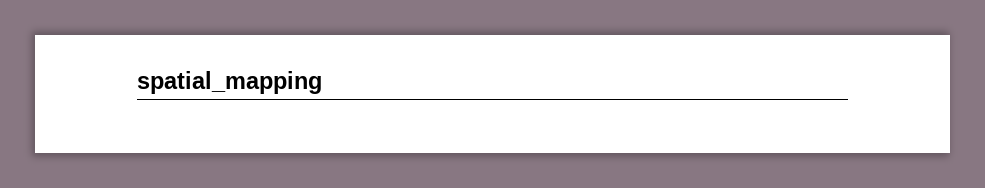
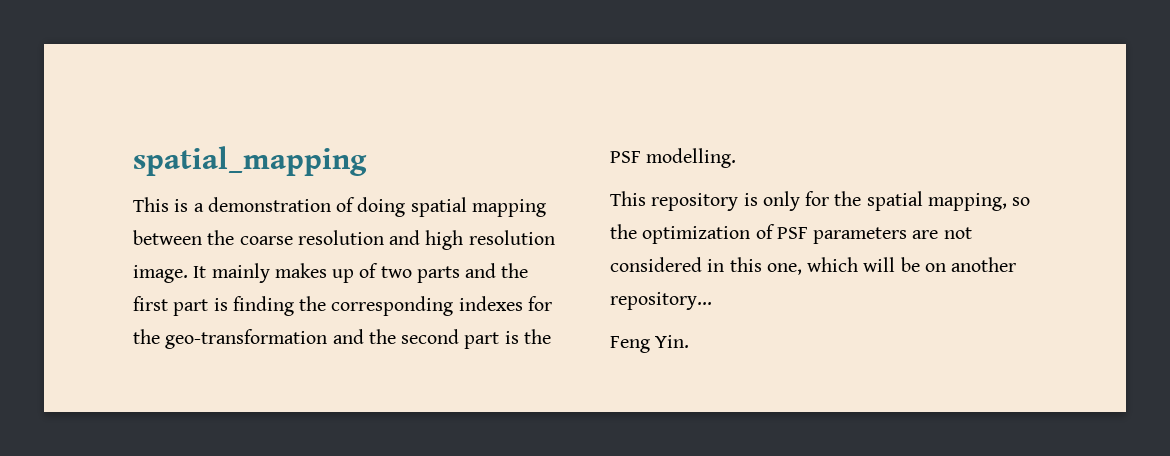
+ This is a demonstration of doing spatial mapping between the coarse resolution and high resolution image. It mainly makes up of two parts and the first part is finding the corresponding indexes for the geo-transformation and the second part is the PSF modelling.
+ This repository is only for the spatial mapping, so the optimization of PSF parameters are not considered in this one, which will be on another repository...
+ Feng Yin.

